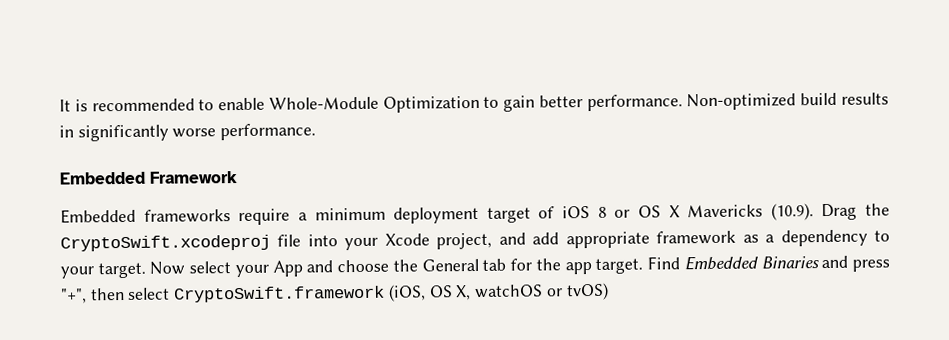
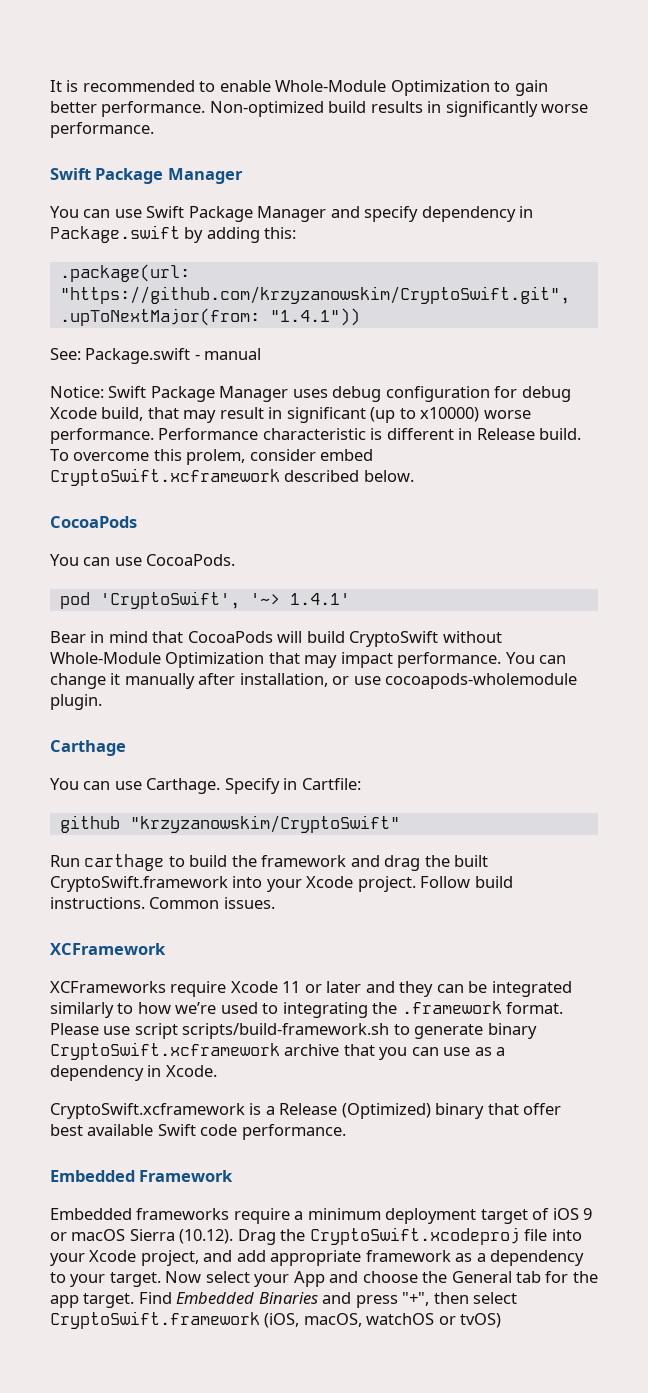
  Non-optimized build results in significantly worse performance.
+ Swift Package Manager
+ You can use Swift Package Manager and specify dependency in Package.swift by adding this:
+ .package(url: "https://github.com/krzyzanowskim/CryptoSwift.git", .upToNextMajor(from: "1.4.1"))
+ See: Package.swift - manual
+ Notice: Swift Package Manager uses debug configuration for debug Xcode build, that may result in significant (up to x10000) worse performance. Performance characteristic is different in Release build. To overcome this prolem, consider embed CryptoSwift.xcframework described below.
+ CocoaPods
+ You can use CocoaPods.
+ pod 'CryptoSwift', '~> 1.4.1'
+ Bear in mind that CocoaPods will build CryptoSwift without Whole-Module Optimization that may impact performance. You can change it manually after installation, or use cocoapods-wholemodule plugin.
+ Carthage
+ You can use Carthage. Specify in Cartfile:
+ github "krzyzanowskim/CryptoSwift"
+ Run carthage to build the framework and drag the built CryptoSwift.framework into your Xcode project. Follow build instructions. Common issues.
+ XCFramework
+ XCFrameworks require Xcode 11 or later and they can be integrated similarly to how we’re used to integrating the .framework format. Please use script scripts/build-framework.sh to generate binary CryptoSwift.xcframework archive that you can use as a dependency in Xcode.
+ CryptoSwift.xcframework is a Release (Optimized) binary that offer best available Swift code performance.
- Embedded frameworks require a minimum deployment target of iOS 8 or OS X Mavericks (10.9). Drag the CryptoSwift.xcodeproj file into your Xcode project, and add appropriate framework as a dependency to your target.
+ Embedded frameworks require a minimum deployment target of iOS 9 or macOS Sierra (10.12). Drag the CryptoSwift.xcodeproj file into your Xcode project, and add appropriate framework as a dependency to your target.
- Find Embedded Binaries and press "+", then select CryptoSwift.framework (iOS, OS X, watchOS or tvOS)
+ Find Embedded Binaries and press "+", then select CryptoSwift.framework (iOS, macOS, watchOS or tvOS)

